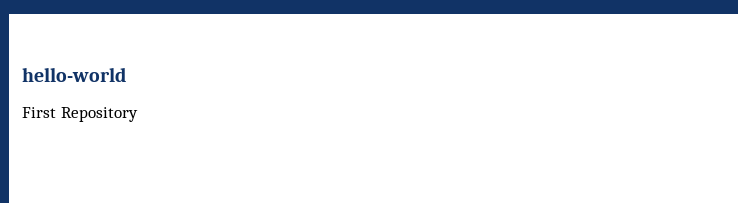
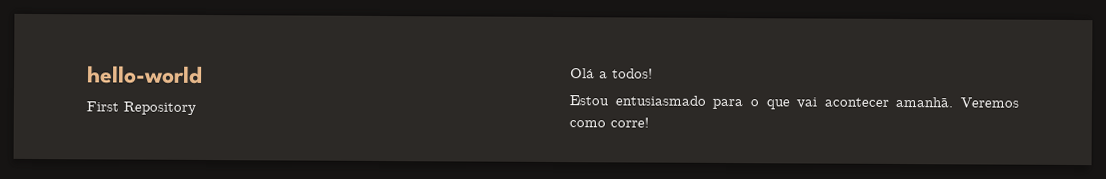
+ Olá a todos!
+ Estou entusiasmado para o que vai acontecer amanhã. Veremos como corre!

